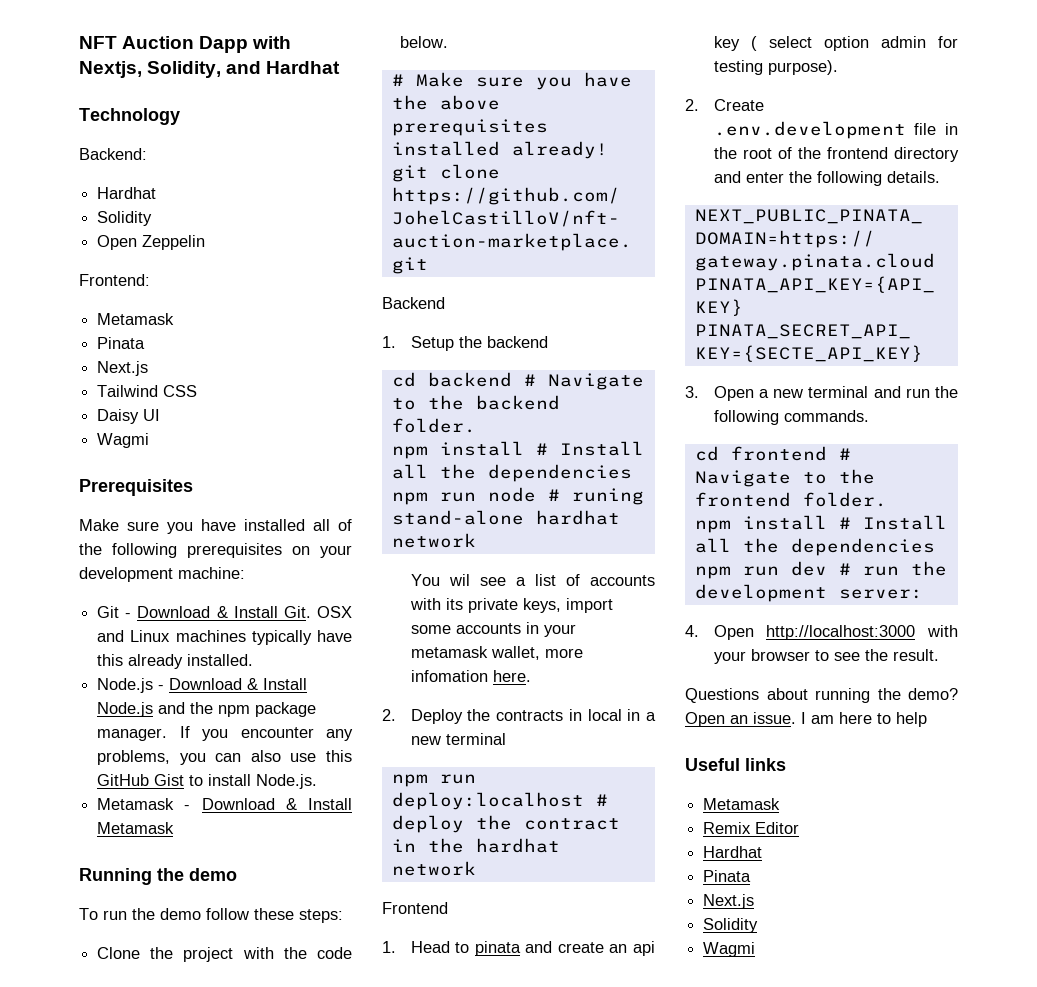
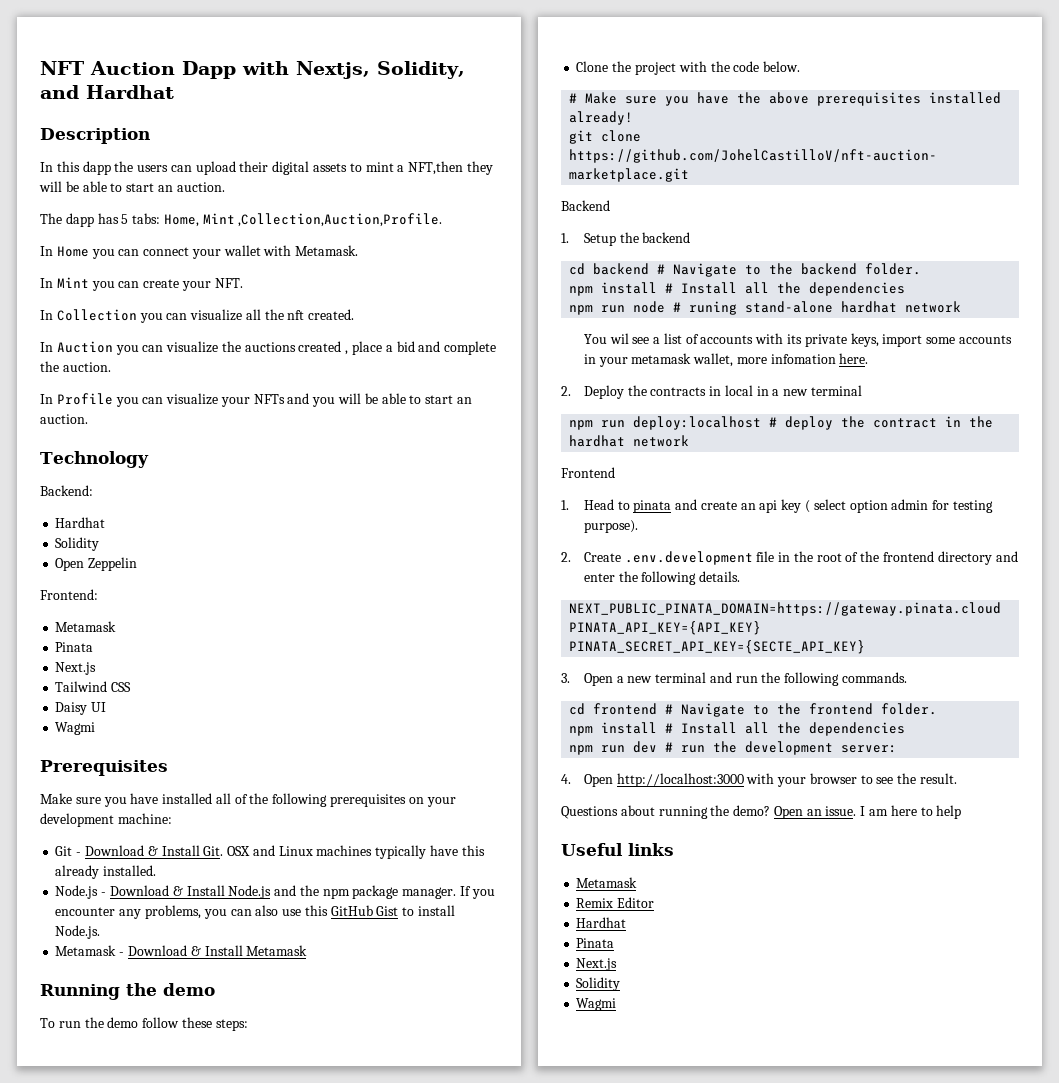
+ Description
+ In this dapp the users can upload their digital assets to mint a NFT,then they will be able to start an auction.
+ The dapp has 5 tabs: Home, Mint ,Collection,Auction,Profile.
+ In Home you can connect your wallet with Metamask.
+ In Mint you can create your NFT.
+ In Collection you can visualize all the nft created.
+ In Auction you can visualize the auctions created , place a bid and complete the auction.
+ In Profile you can visualize your NFTs and you will be able to start an auction.

